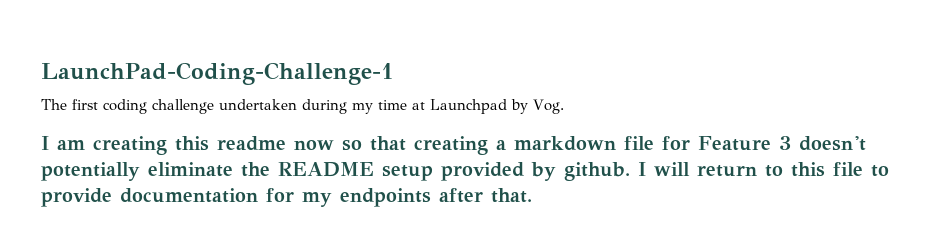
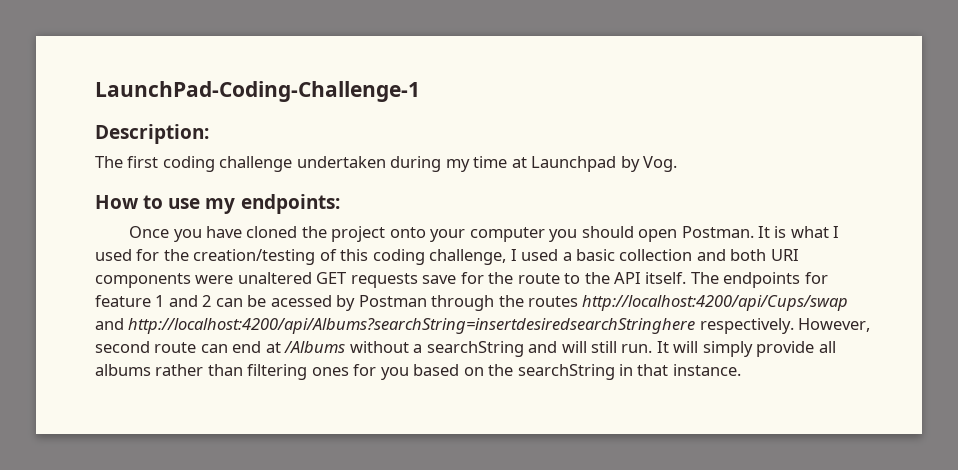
+ Description:
- I am creating this readme now so that creating a markdown file for Feature 3 doesn't potentially eliminate the README setup provided by github. I will return to this file to provide documentation for my endpoints after that.
+ How to use my endpoints:
+ Once you have cloned the project onto your computer you should open Postman. It is what I used for the creation/testing of this coding challenge, I used a basic collection and both URI components were unaltered GET requests save for the route to the API itself. The endpoints for feature 1 and 2 can be acessed by Postman through the routes http://localhost:4200/api/Cups/swap and http://localhost:4200/api/Albums?searchString=insertdesiredsearchStringhere respectively. However, second route can end at /Albums without a searchString and will still run. It will simply provide all albums rather than filtering ones for you based on the searchString in that instance.

